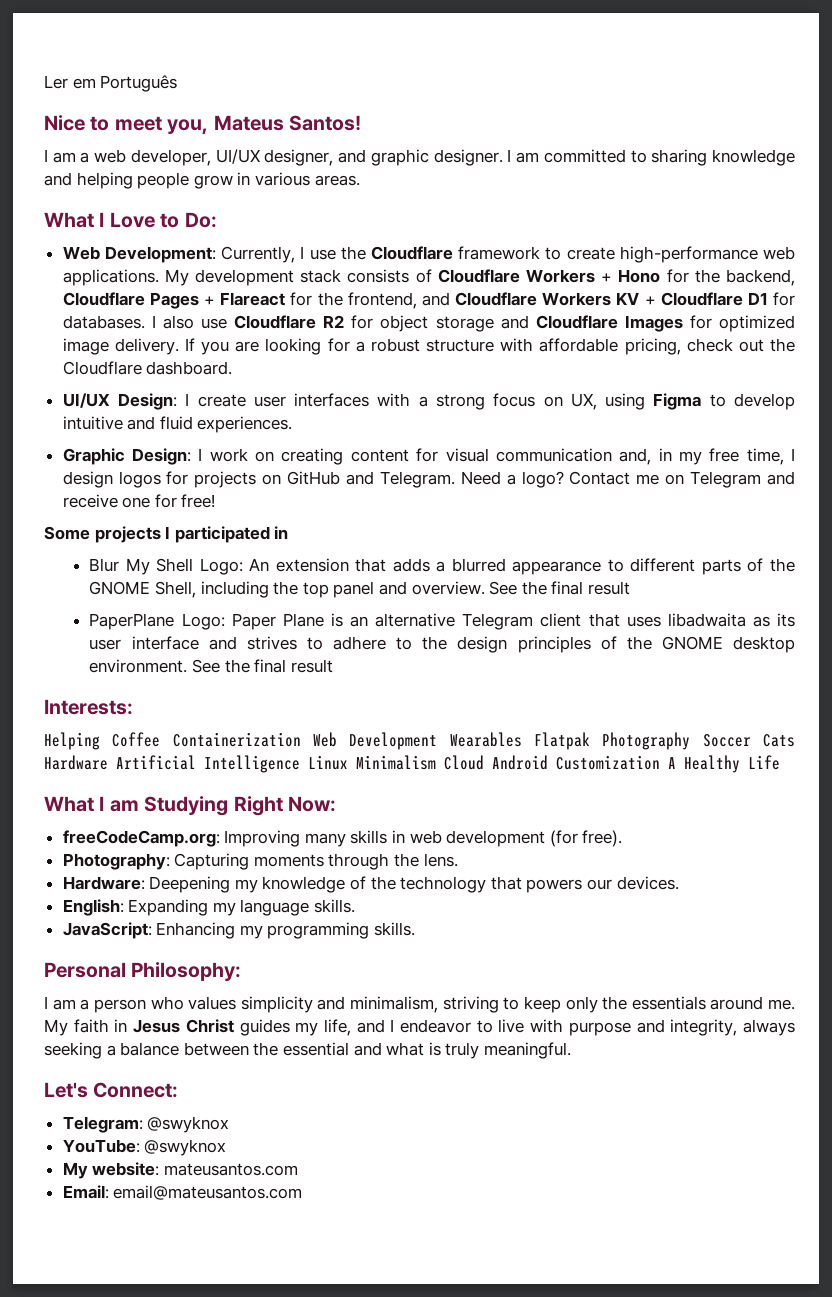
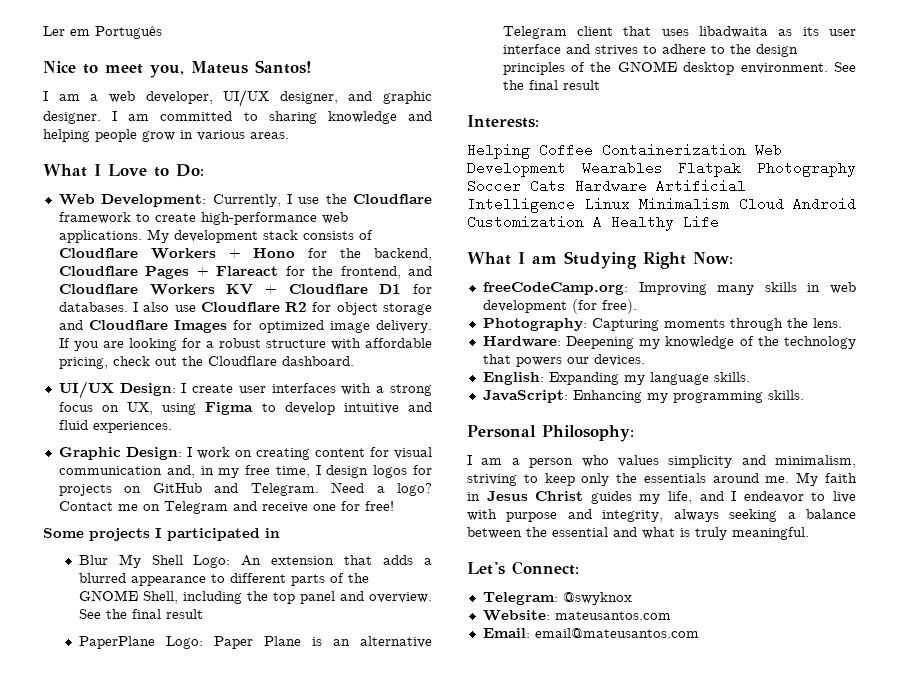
- YouTube: @swyknox
- My website: mateusantos.com
+ Website: mateusantos.com

